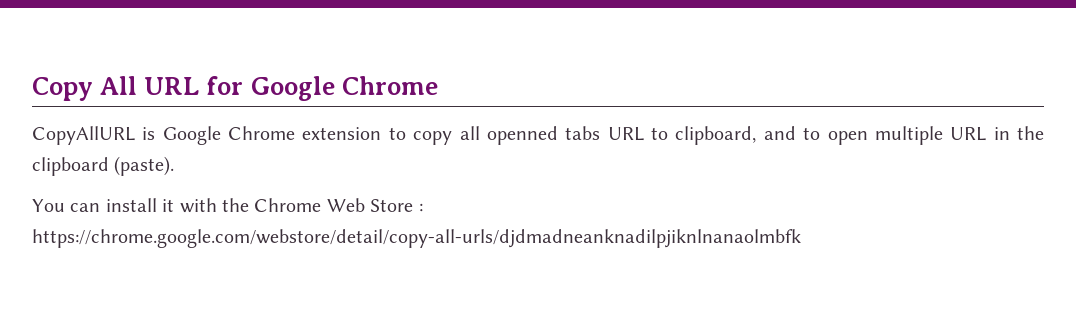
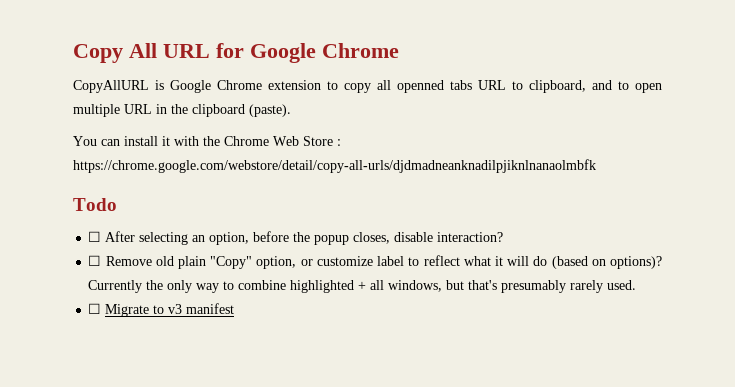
+ Todo
+ ☐ After selecting an option, before the popup closes, disable interaction?
+ ☐ Remove old plain "Copy" option, or customize label to reflect what it will do (based on options)? Currently the only way to combine highlighted + all windows, but that's presumably rarely used.
+ ☐ Migrate to v3 manifest

